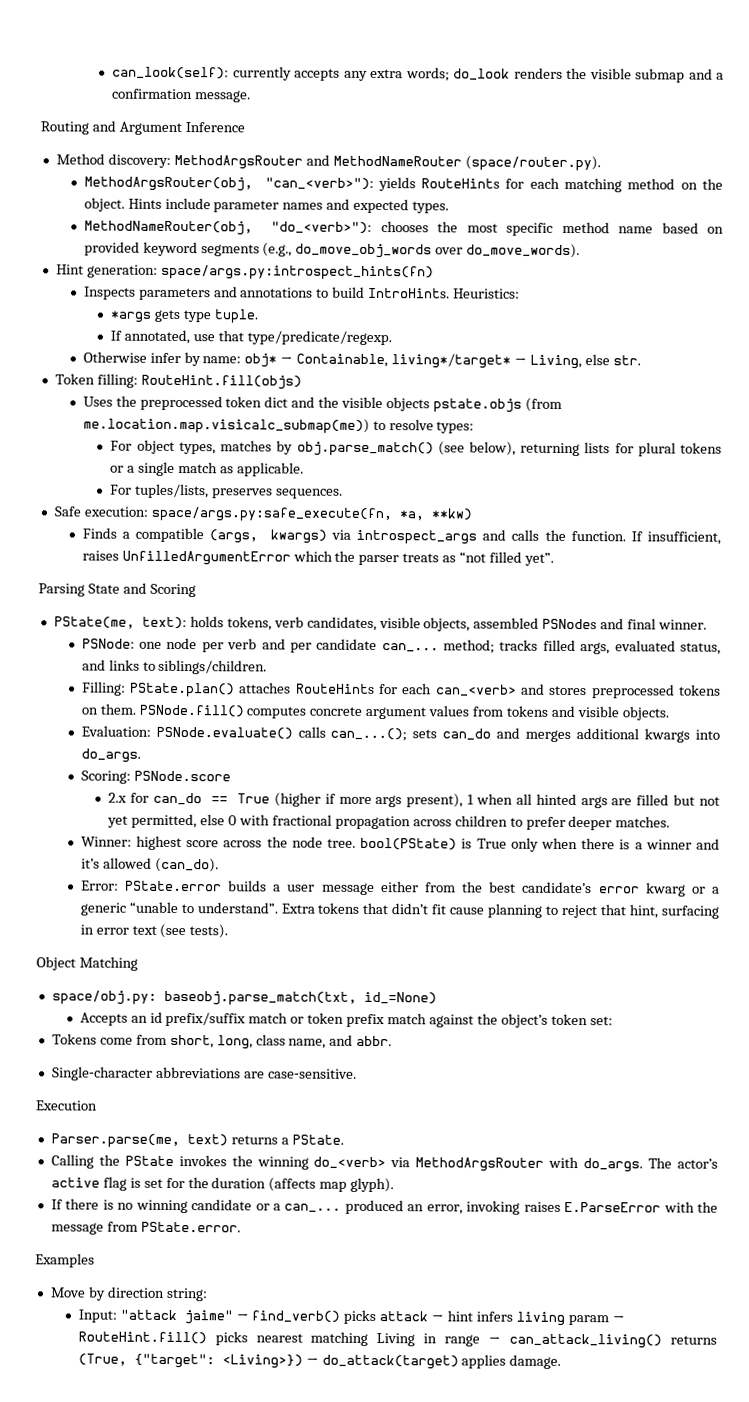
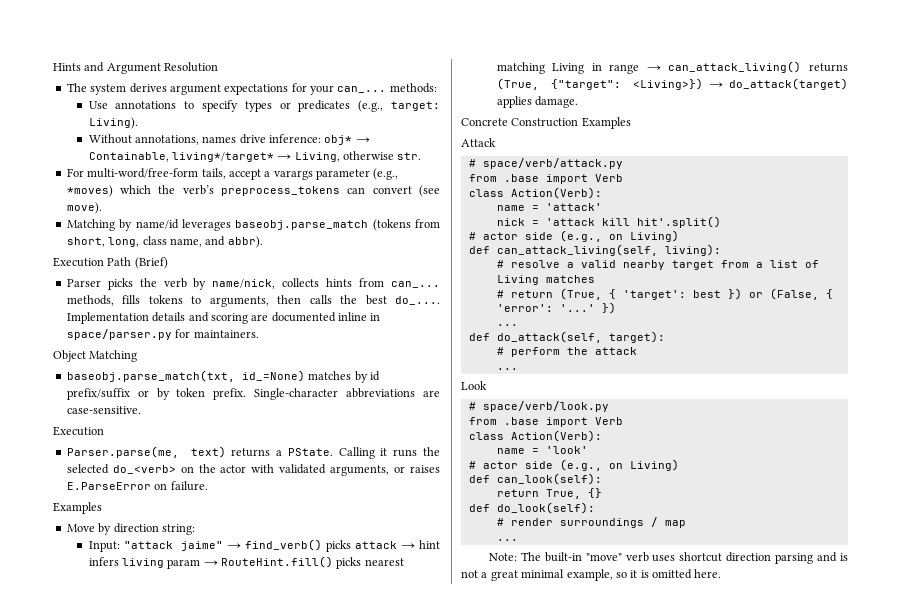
- can_look(self): currently accepts any extra words; do_look renders the visible submap and a confirmation message.
- Routing and Argument Inference
- Method discovery: MethodArgsRouter and MethodNameRouter (space/router.py).
- MethodArgsRouter(obj, "can_<verb>"): yields RouteHints for each matching method on the object. Hints include parameter names and expected types.
- MethodNameRouter(obj, "do_<verb>"): chooses the most specific method name based on provided keyword segments (e.g., do_move_obj_words over do_move_words).
- Hint generation: space/args.py:introspect_hints(fn)
- Inspects parameters and annotations to build IntroHints. Heuristics:
- *args gets type tuple.
- If annotated, use that type/predicate/regexp.
- Otherwise infer by name: obj* → Containable, living*/target* → Living, else str.
+ Hints and Argument Resolution
+ The system derives argument expectations for your can_... methods:
+ Use annotations to specify types or predicates (e.g., target: Living).
+ Without annotations, names drive inference: obj* → Containable, living*/target* → Living, otherwise str.
- Token filling: RouteHint.fill(objs)
- Uses the preprocessed token dict and the visible objects pstate.objs (from me.location.map.visicalc_submap(me)) to resolve types:
- For object types, matches by obj.parse_match() (see below), returning lists for plural tokens or a single match as applicable.
- For tuples/lists, preserves sequences.
- Safe execution: space/args.py:safe_execute(fn, *a, **kw)
- Finds a compatible (args, kwargs) via introspect_args and calls the function. If insufficient, raises UnfilledArgumentError which the parser treats as “not filled yet”.
- Parsing State and Scoring
- PState(me, text): holds tokens, verb candidates, visible objects, assembled PSNodes and final winner.
- PSNode: one node per verb and per candidate can_... method; tracks filled args, evaluated status, and links to siblings/children.
- Filling: PState.plan() attaches RouteHints for each can_<verb> and stores preprocessed tokens on them. PSNode.fill() computes concrete argument values from tokens and visible objects.
- Evaluation: PSNode.evaluate() calls can_...(); sets can_do and merges additional kwargs into do_args.
- Scoring: PSNode.score
- 2.x for can_do == True (higher if more args present), 1 when all hinted args are filled but not yet permitted, else 0 with fractional propagation across children to prefer deeper matches.
- Winner: highest score across the node tree. bool(PState) is True only when there is a winner and it’s allowed (can_do).
- Error: PState.error builds a user message either from the best candidate’s error kwarg or a generic “unable to understand”. Extra tokens that didn’t fit cause planning to reject that hint, surfacing in error text (see tests).
+ For multi-word/free-form tails, accept a varargs parameter (e.g., *moves) which the verb’s preprocess_tokens can convert (see move).
+ Matching by name/id leverages baseobj.parse_match (tokens from short, long, class name, and abbr).
+ Execution Path (Brief)
+ Parser picks the verb by name/nick, collects hints from can_... methods, fills tokens to arguments, then calls the best do_.... Implementation details and scoring are documented inline in space/parser.py for maintainers.
  Object Matching
- space/obj.py: baseobj.parse_match(txt, id_=None)
- Accepts an id prefix/suffix match or token prefix match against the object’s token set:
- Tokens come from short, long, class name, and abbr.
- Single‑character abbreviations are case‑sensitive.
+ baseobj.parse_match(txt, id_=None) matches by id prefix/suffix or by token prefix. Single‑character abbreviations are case‑sensitive.
- Parser.parse(me, text) returns a PState.
- Calling the PState invokes the winning do_<verb> via MethodArgsRouter with do_args. The actor’s active flag is set for the duration (affects map glyph).
- If there is no winning candidate or a can_... produced an error, invoking raises E.ParseError with the message from PState.error.
+ Parser.parse(me, text) returns a PState. Calling it runs the selected do_<verb> on the actor with validated arguments, or raises E.ParseError on failure.
+ Concrete Construction Examples
+ Attack
+ # space/verb/attack.py
+ from .base import Verb
+ class Action(Verb):
+ name = 'attack'
+ nick = 'attack kill hit'.split()
+ # actor side (e.g., on Living)
+ def can_attack_living(self, living):
+ # resolve a valid nearby target from a list of Living matches
+ # return (True, { 'target': best }) or (False, { 'error': '...' })
+ ...
+ def do_attack(self, target):
+ # perform the attack
+ ...
+ Look
+ # space/verb/look.py
+ from .base import Verb
+ class Action(Verb):
+ name = 'look'
+ # actor side (e.g., on Living)
+ def can_look(self):
+ return True, {}
+ def do_look(self):
+ # render surroundings / map
+ ...
+ Note: The built-in "move" verb uses shortcut direction parsing and is not a great minimal example, so it is omitted here.

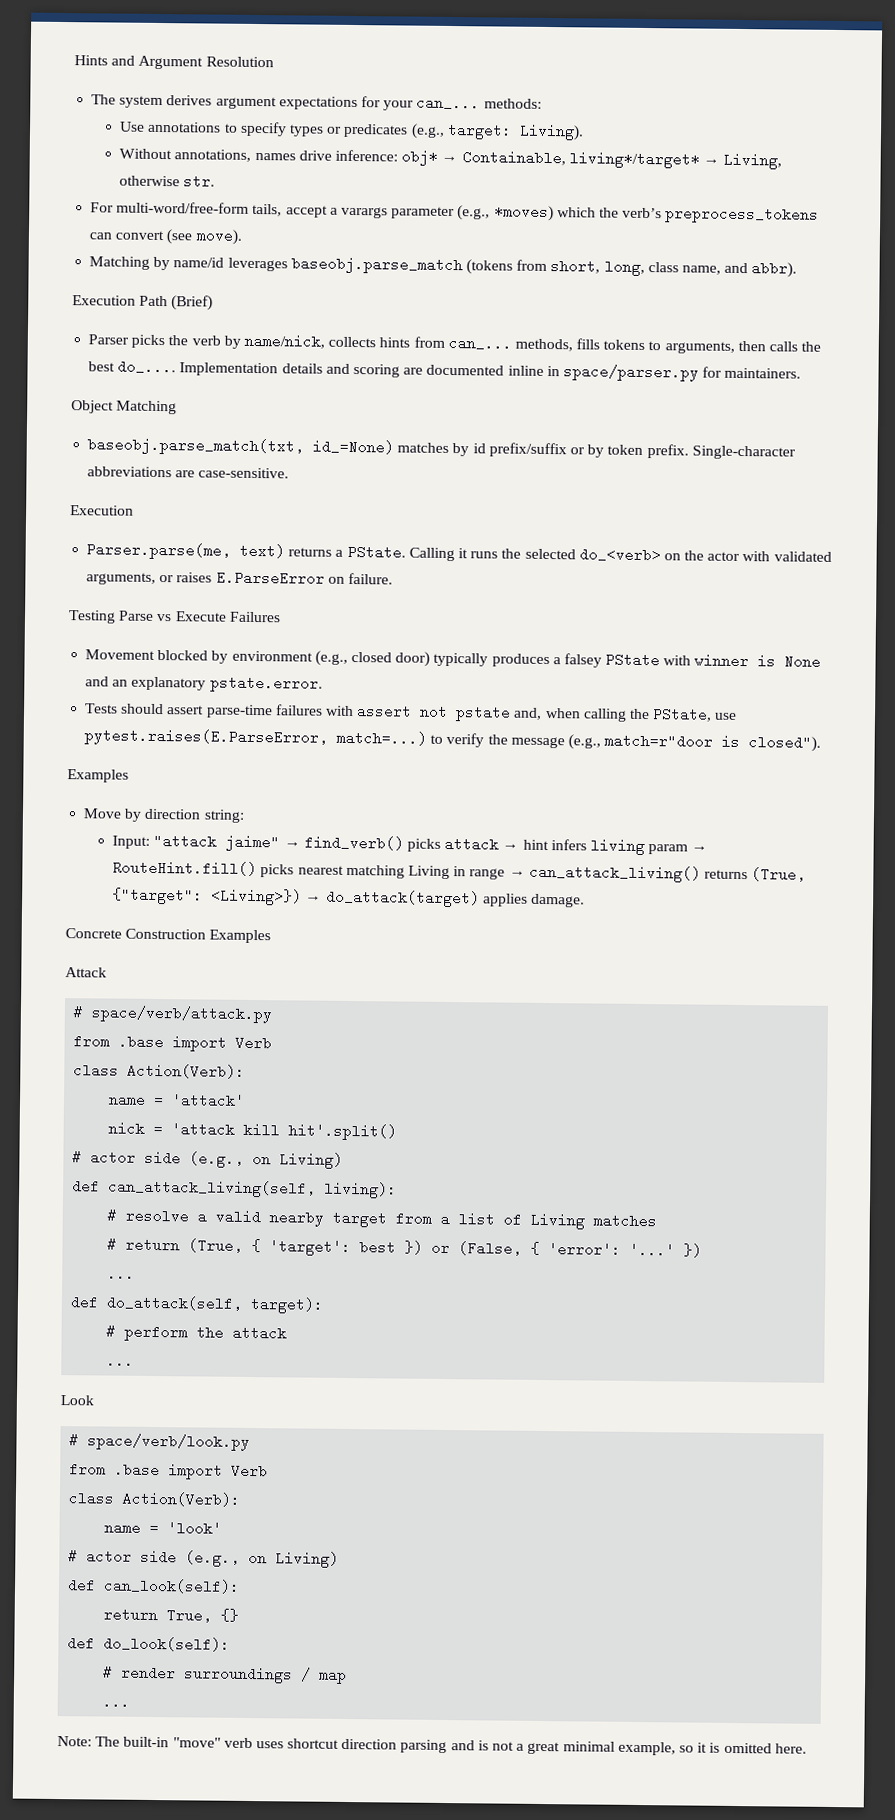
+ Testing Parse vs Execute Failures
+ Movement blocked by environment (e.g., closed door) typically produces a falsey PState with winner is None and an explanatory pstate.error.
+ Tests should assert parse-time failures with assert not pstate and, when calling the PState, use pytest.raises(E.ParseError, match=...) to verify the message (e.g., match=r"door is closed").

